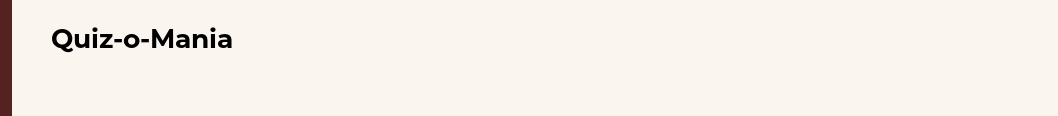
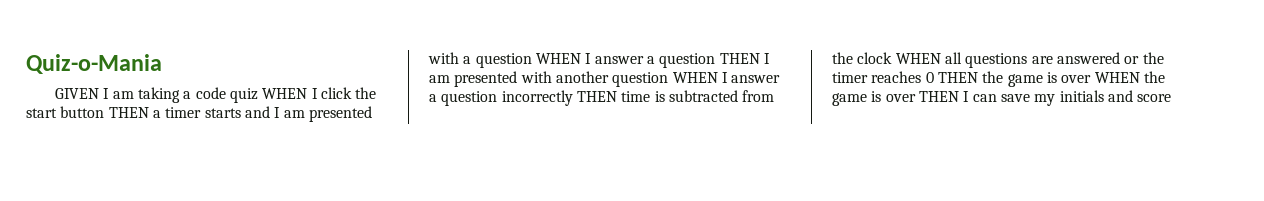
+ GIVEN I am taking a code quiz WHEN I click the start button THEN a timer starts and I am presented with a question WHEN I answer a question THEN I am presented with another question WHEN I answer a question incorrectly THEN time is subtracted from the clock WHEN all questions are answered or the timer reaches 0 THEN the game is over WHEN the game is over THEN I can save my initials and score

